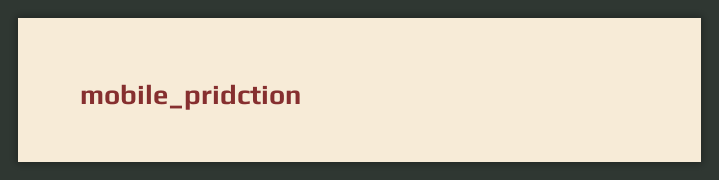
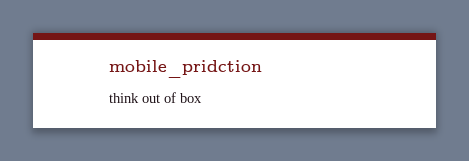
+ think out of box

